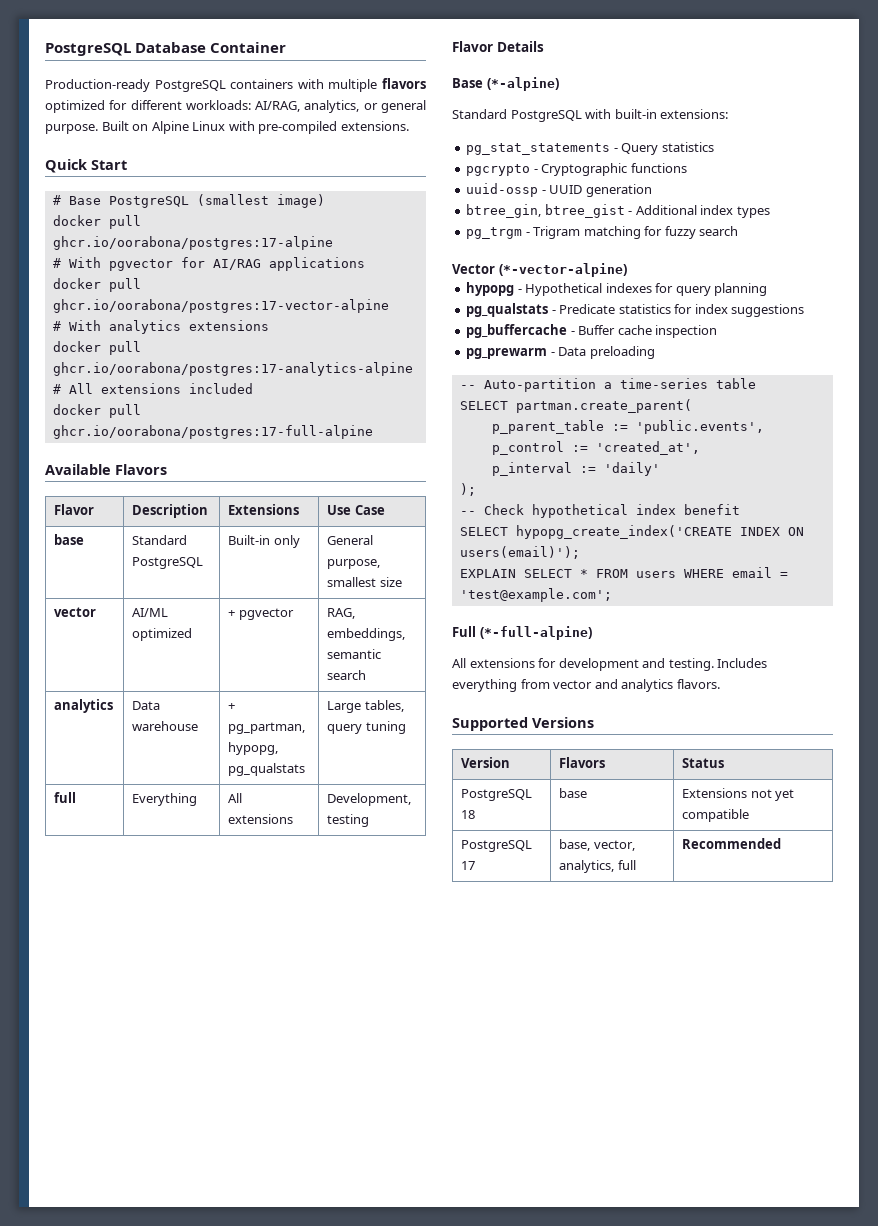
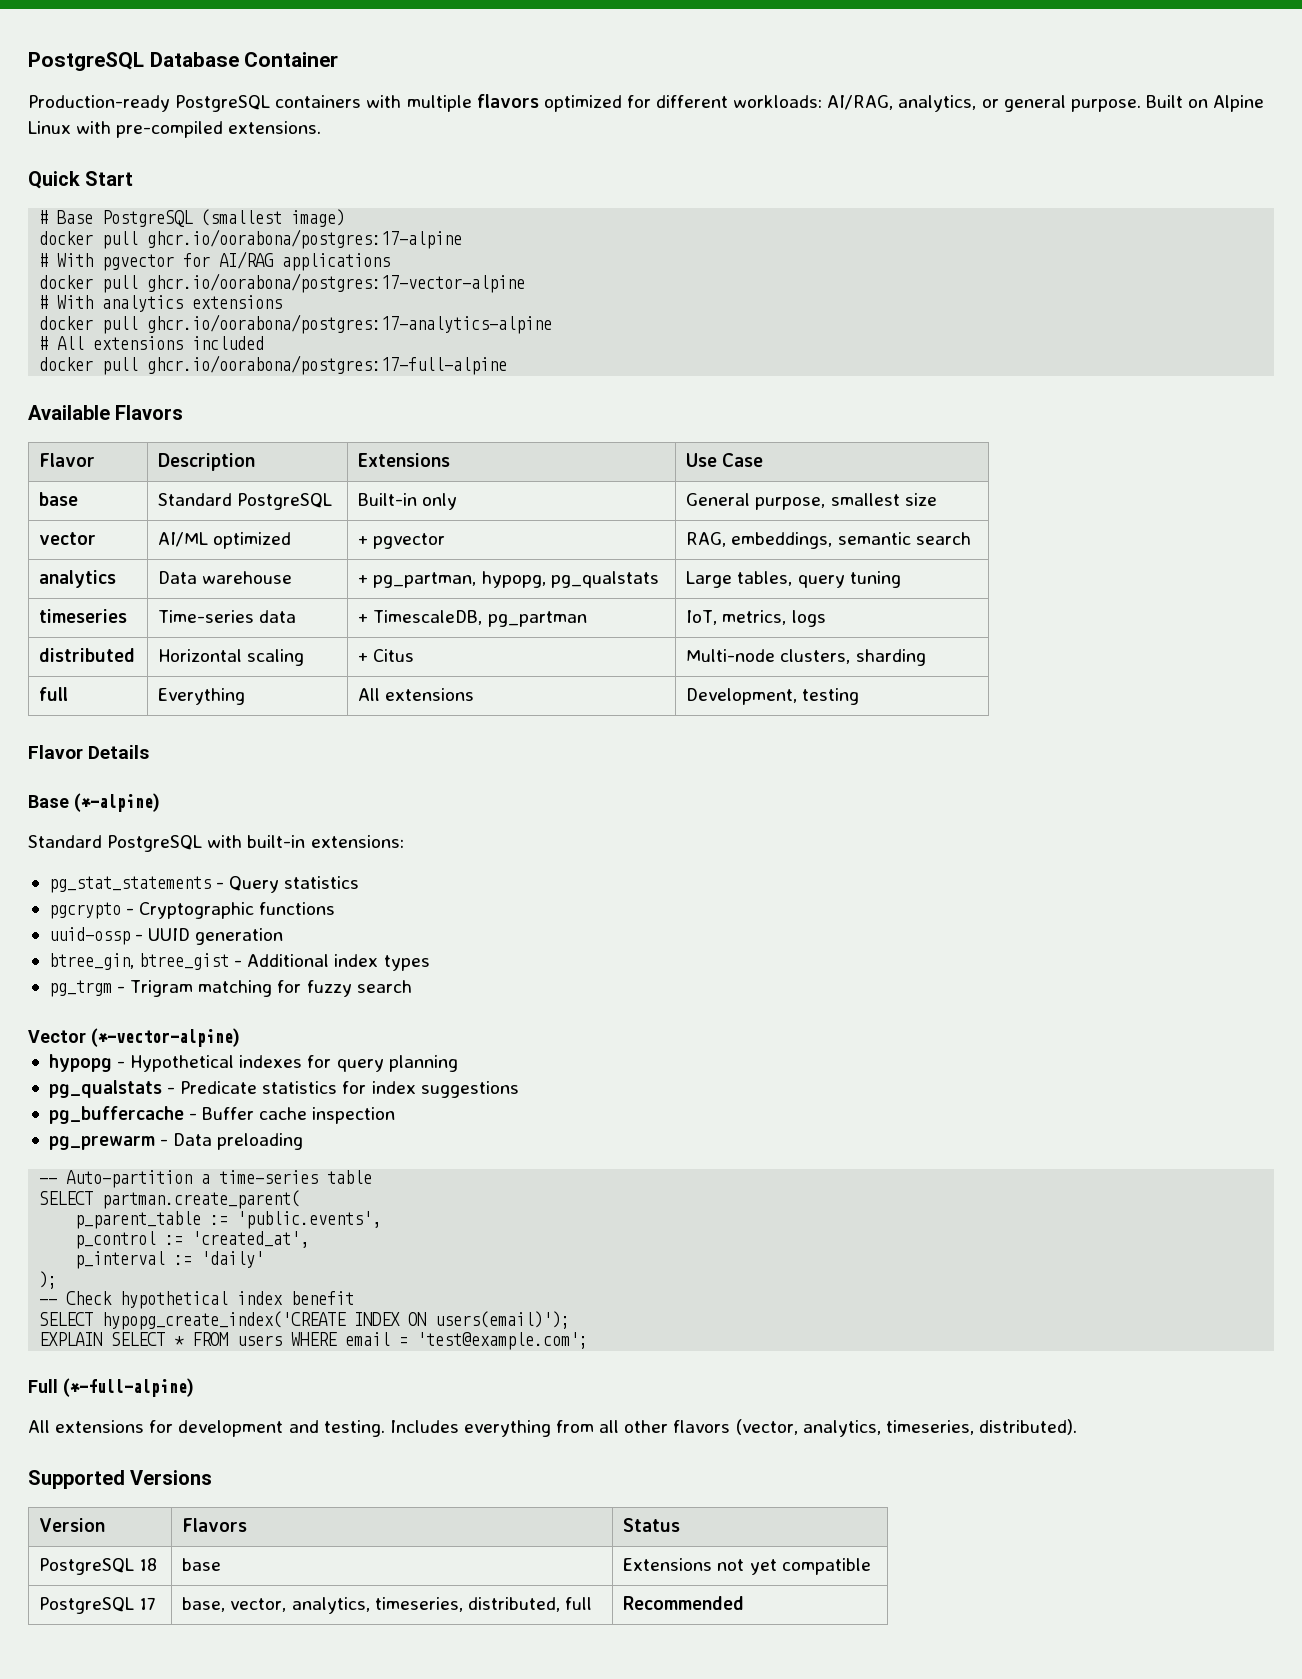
+ timeseries | Time-series data | + TimescaleDB, pg_partman | IoT, metrics, logs
+ distributed | Horizontal scaling | + Citus | Multi-node clusters, sharding
- Includes everything from vector and analytics flavors.
+ Includes everything from all other flavors (vector, analytics, timeseries, distributed).
- PostgreSQL 17 | base, vector, analytics, full | Recommended
+ PostgreSQL 17 | base, vector, analytics, timeseries, distributed, full | Recommended

